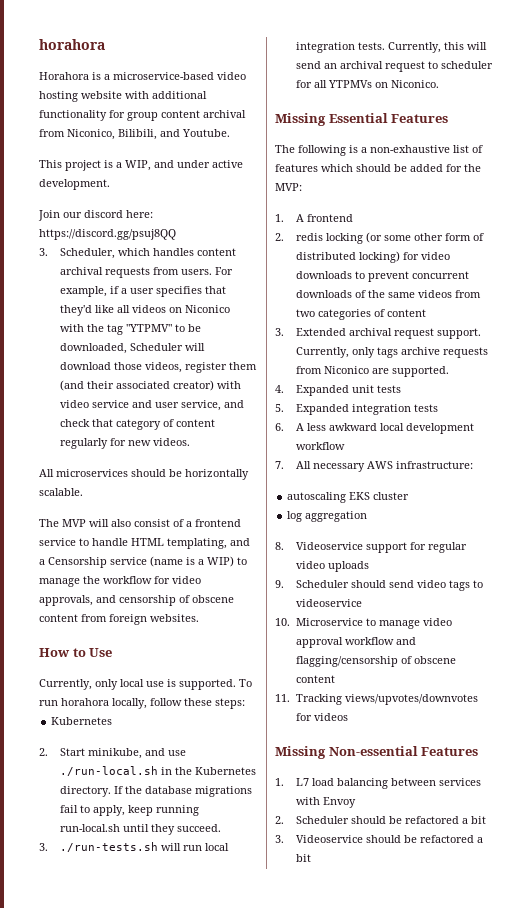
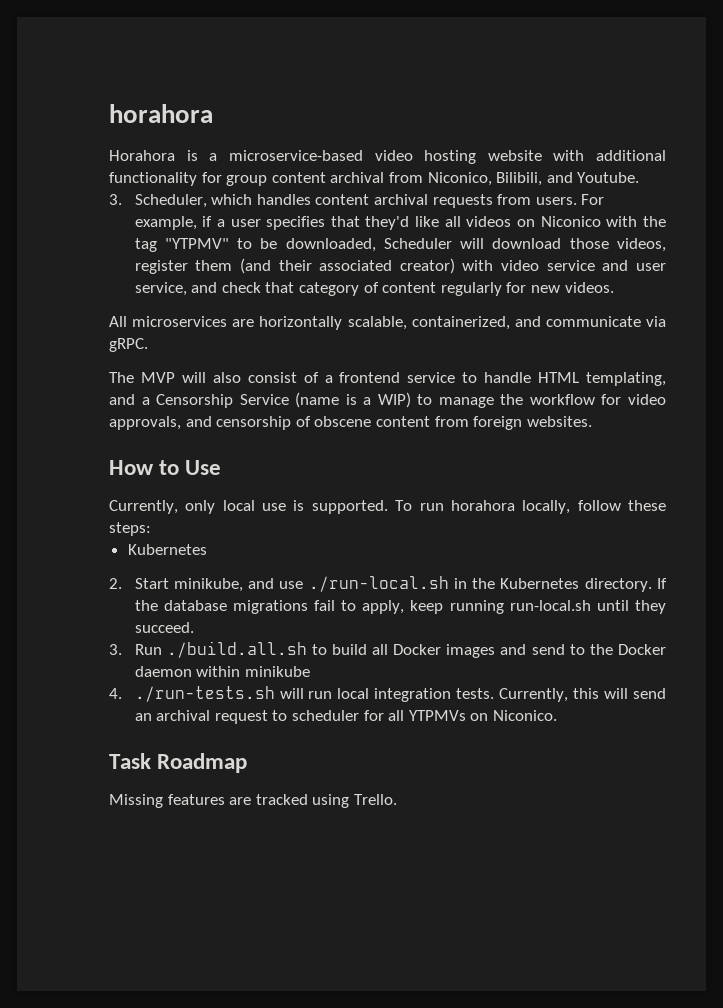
- This project is a WIP, and under active development.
- Join our discord here: https://discord.gg/psuj8QQ
- All microservices should be horizontally scalable.
+ All microservices are horizontally scalable, containerized, and communicate via gRPC.
- The MVP will also consist of a frontend service to handle HTML templating, and a Censorship service (name is a WIP) to manage the workflow for video approvals, and censorship of obscene content from foreign websites.
+ The MVP will also consist of a frontend service to handle HTML templating, and a Censorship Service (name is a WIP) to manage the workflow for video approvals, and censorship of obscene content from foreign websites.
- 3. ./run-tests.sh will run local integration tests.
+ 3. Run ./build.all.sh to build all Docker images and send to the Docker daemon within minikube
+ 4. ./run-tests.sh will run local integration tests.
- Missing Essential Features
- The following is a non-exhaustive list of features which should be added for the MVP:
- 1. A frontend
- 2. redis locking (or some other form of distributed locking) for video downloads to prevent concurrent downloads of the same videos from two categories of content
- 3. Extended archival request support. Currently, only tags archive requests from Niconico are supported.
- 4. Expanded unit tests
- 5. Expanded integration tests
- 6. A less awkward local development workflow
- 7. All necessary AWS infrastructure:
- autoscaling EKS cluster
- log aggregation
- 8. Videoservice support for regular video uploads
- 9. Scheduler should send video tags to videoservice
- 10. Microservice to manage video approval workflow and flagging/censorship of obscene content
- 11. Tracking views/upvotes/downvotes for videos
- Missing Non-essential Features
- 1. L7 load balancing between services with Envoy
- 2. Scheduler should be refactored a bit
- 3. Videoservice should be refactored a bit
+ Task Roadmap
+ Missing features are tracked using Trello.

